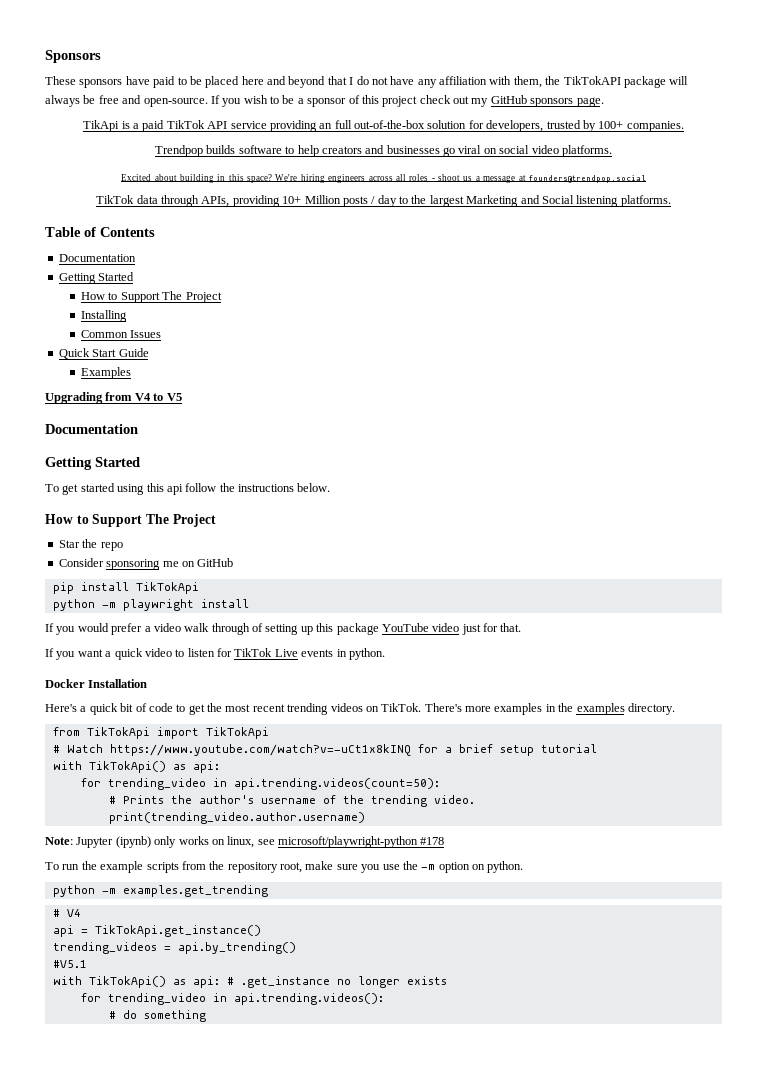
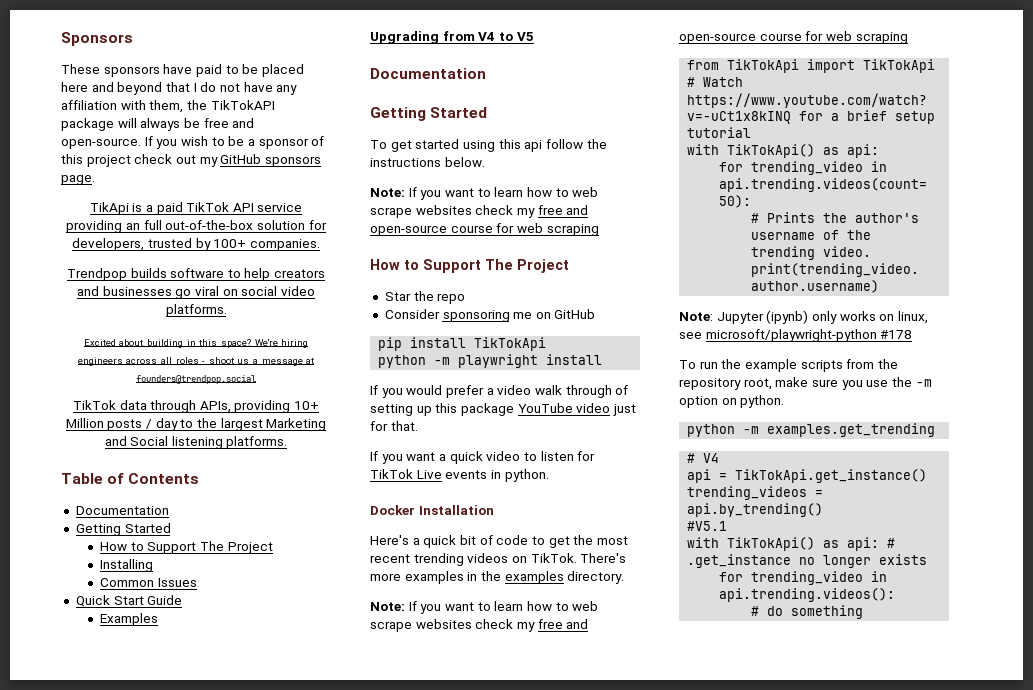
  To get started using this api follow the instructions below.
+ Note: If you want to learn how to web scrape websites check my free and open-source course for web scraping
  There's more examples in the examples directory.
+ Note: If you want to learn how to web scrape websites check my free and open-source course for web scraping

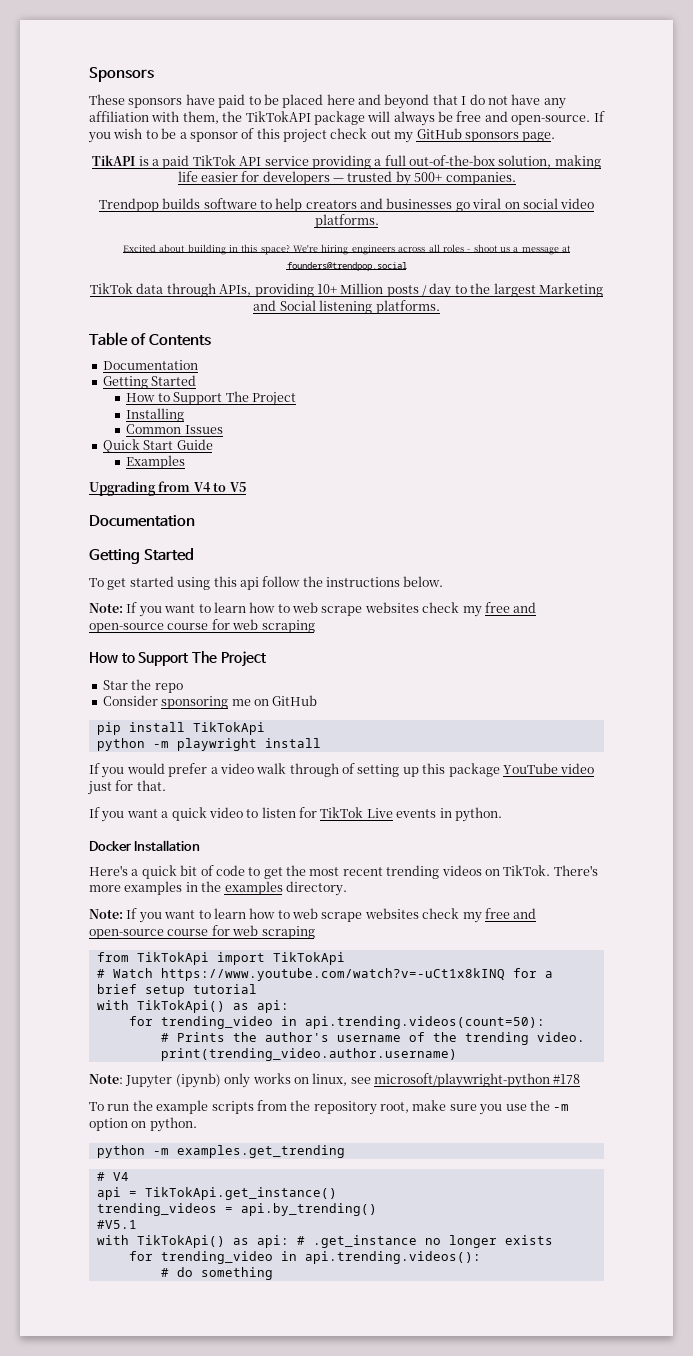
- TikApi is a paid TikTok API service providing an full out-of-the-box solution for developers, trusted by 100+ companies.
+ TikAPI is a paid TikTok API service providing a full out-of-the-box solution, making life easier for developers — trusted by 500+ companies.

